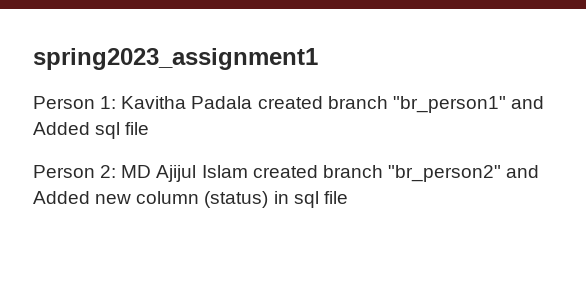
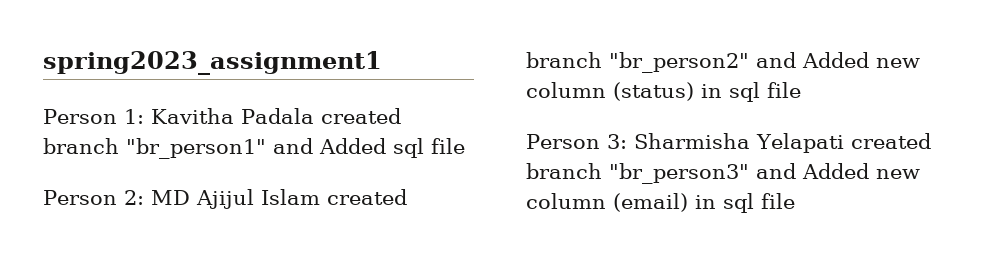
+ Person 3: Sharmisha Yelapati created branch "br_person3" and Added new column (email) in sql file

